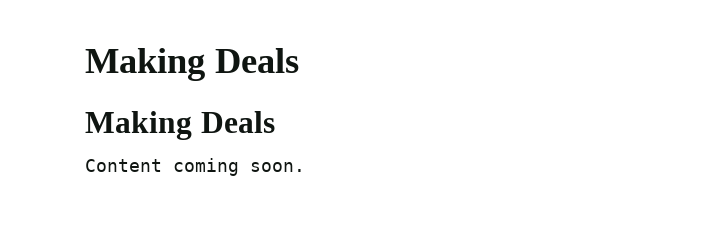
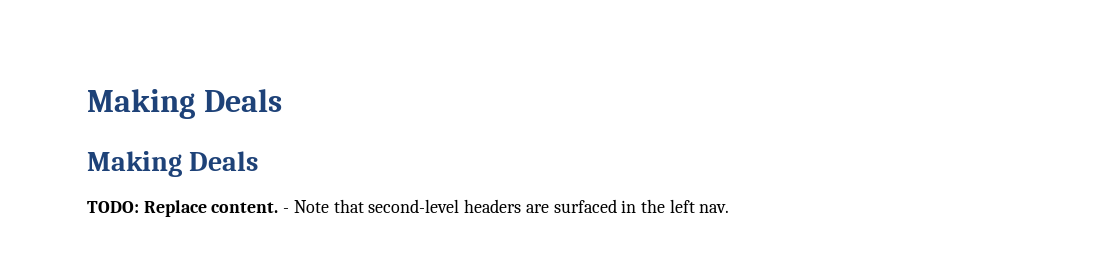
- Content coming soon.
+ TODO: Replace content. - Note that second-level headers are surfaced in the left nav.

